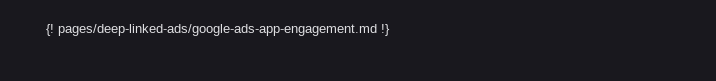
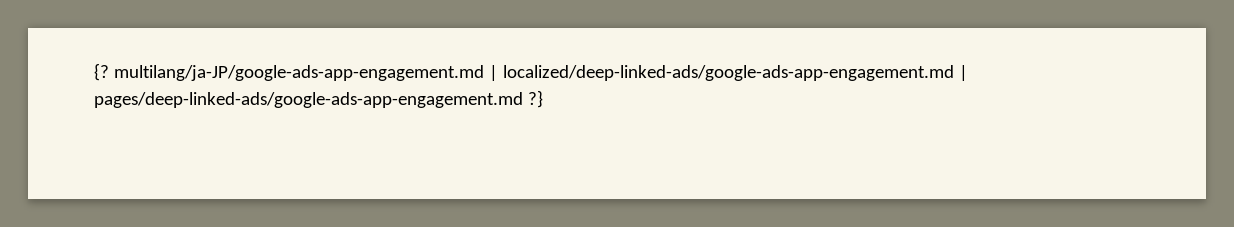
- {! pages/deep-linked-ads/google-ads-app-engagement.md !}
+ {? multilang/ja-JP/google-ads-app-engagement.md | localized/deep-linked-ads/google-ads-app-engagement.md | pages/deep-linked-ads/google-ads-app-engagement.md ?}

